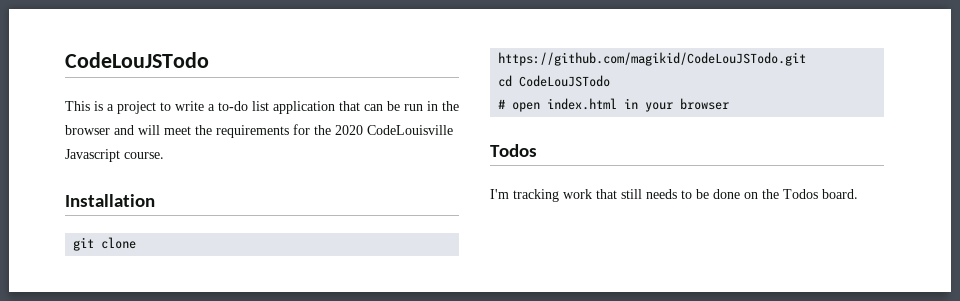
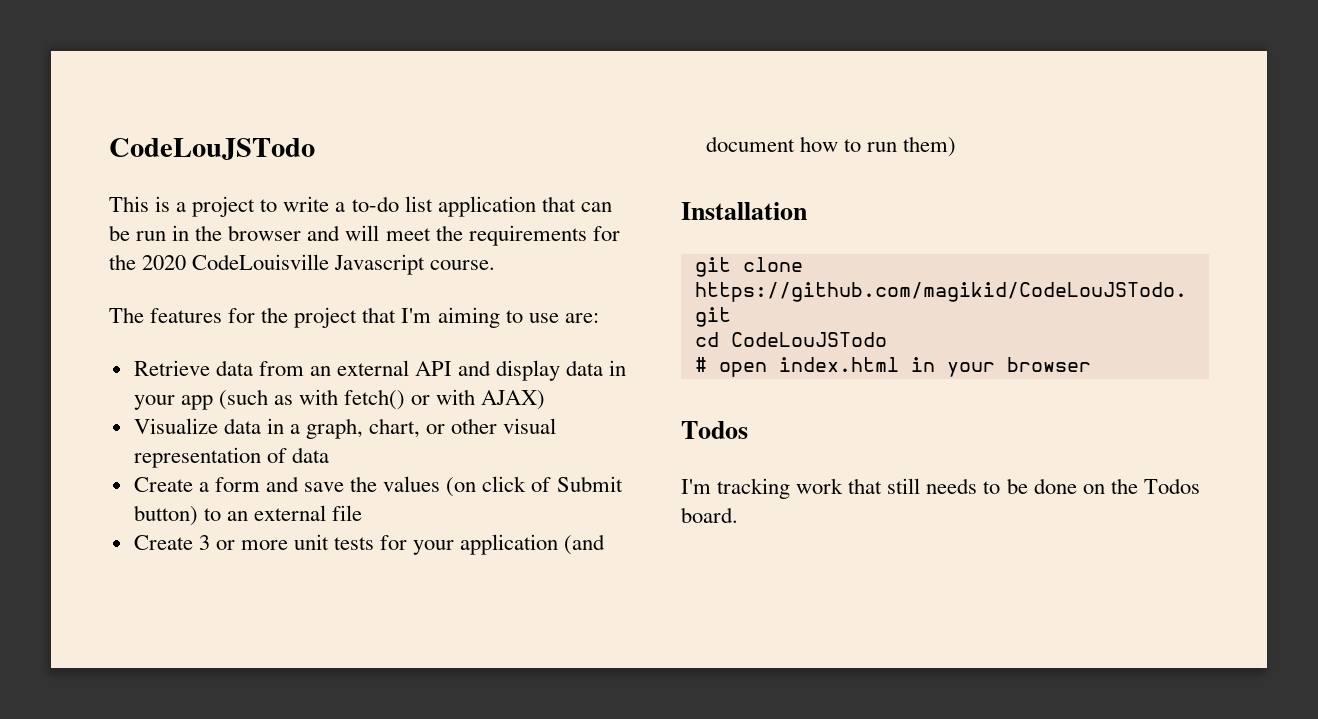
+ The features for the project that I'm aiming to use are:
+ Retrieve data from an external API and display data in your app (such as with fetch() or with AJAX)
+ Visualize data in a graph, chart, or other visual representation of data
+ Create a form and save the values (on click of Submit button) to an external file
+ Create 3 or more unit tests for your application (and document how to run them)

